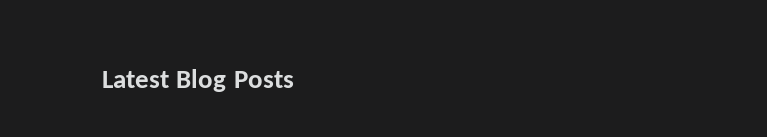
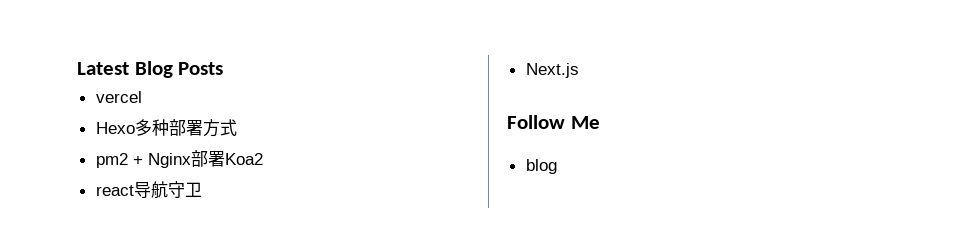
+ vercel
+ Hexo多种部署方式
+ pm2 + Nginx部署Koa2
+ react导航守卫
+ Next.js
+ Follow Me
+ blog

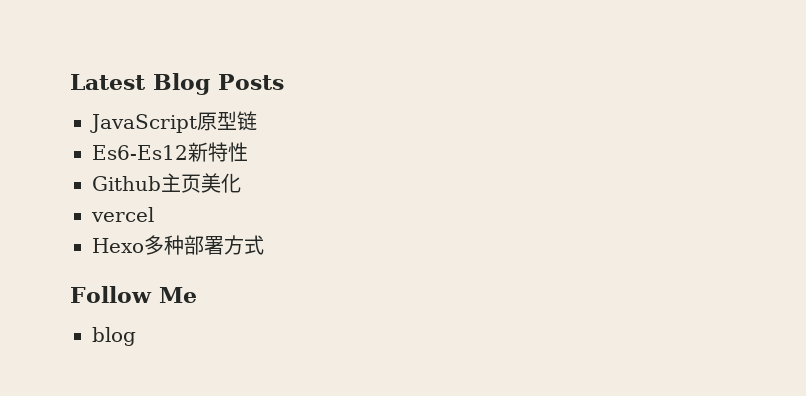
+ JavaScript原型链
+ Es6-Es12新特性
+ Github主页美化
- pm2 + Nginx部署Koa2
- react导航守卫
- Next.js

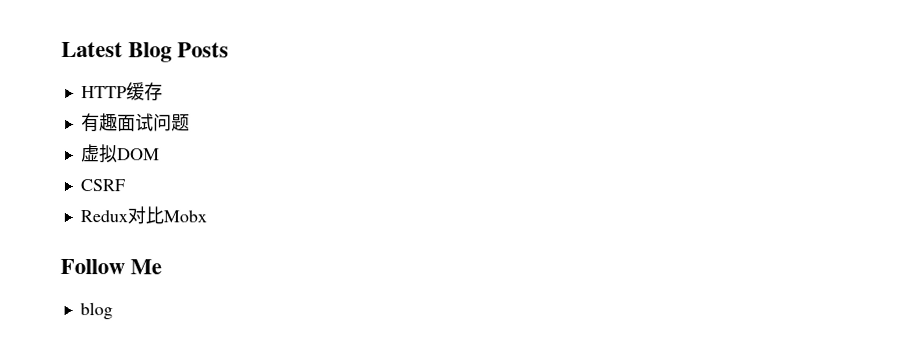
- JavaScript原型链
- Es6-Es12新特性
- Github主页美化
- vercel
- Hexo多种部署方式
+ HTTP缓存
+ 有趣面试问题
+ 虚拟DOM
+ CSRF
+ Redux对比Mobx

